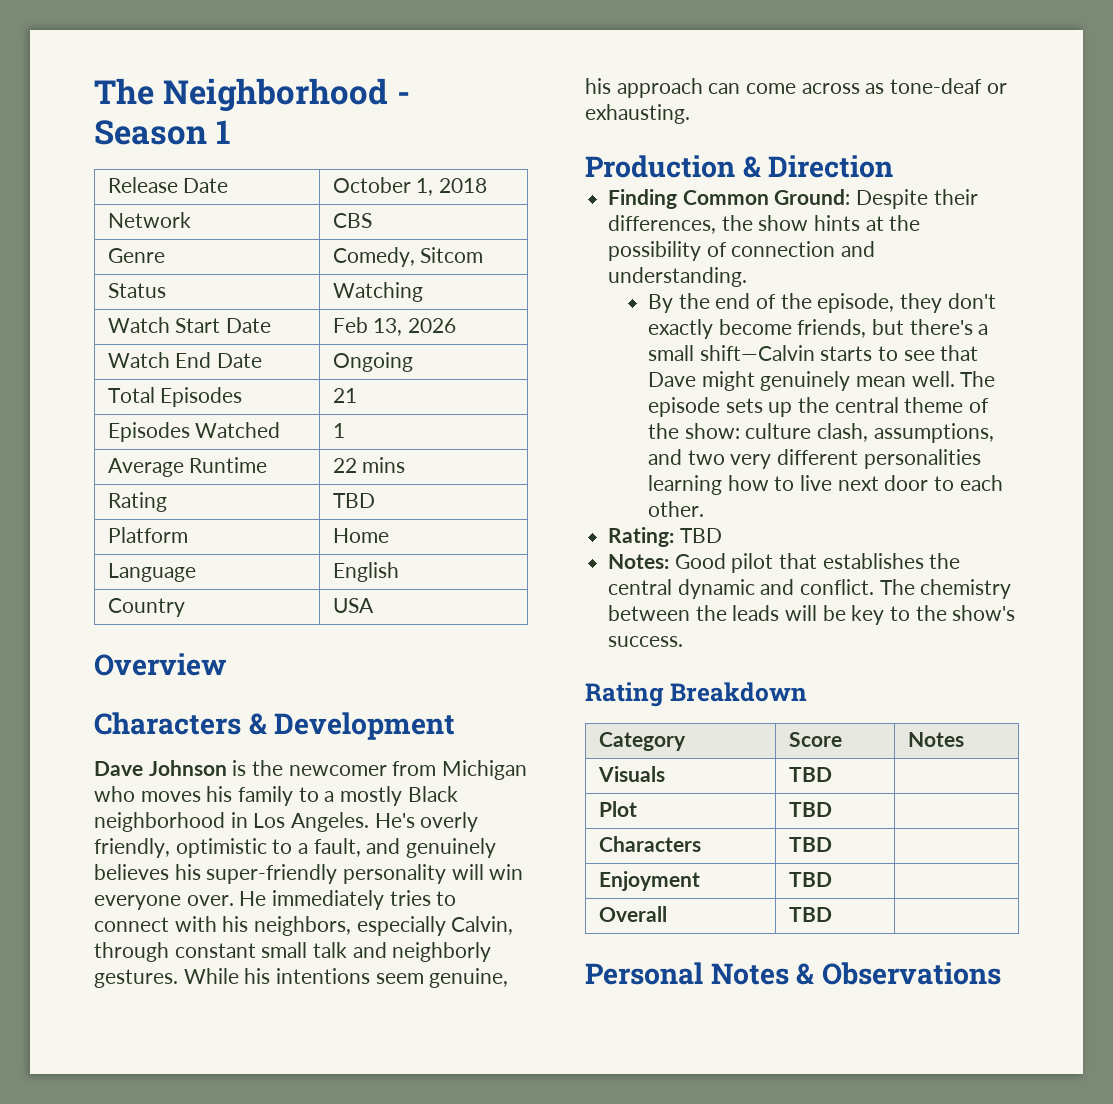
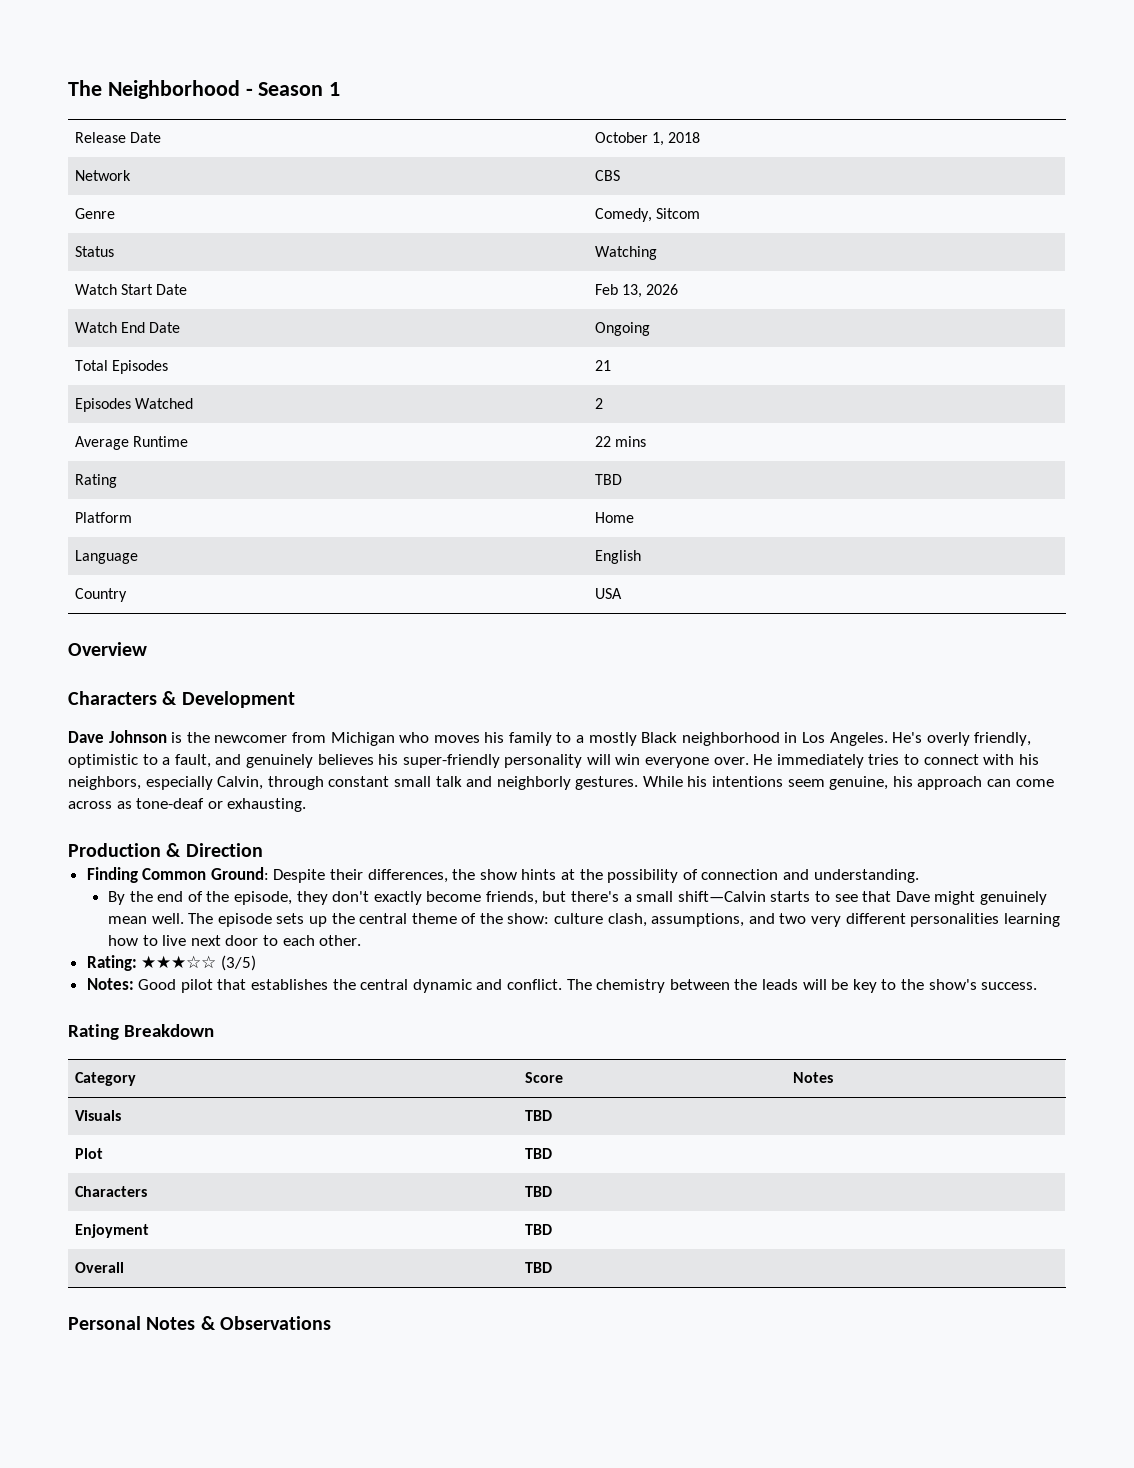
- Episodes Watched | 1
+ Episodes Watched | 2
- Rating: TBD
+ Rating: ★★★☆☆ (3/5)

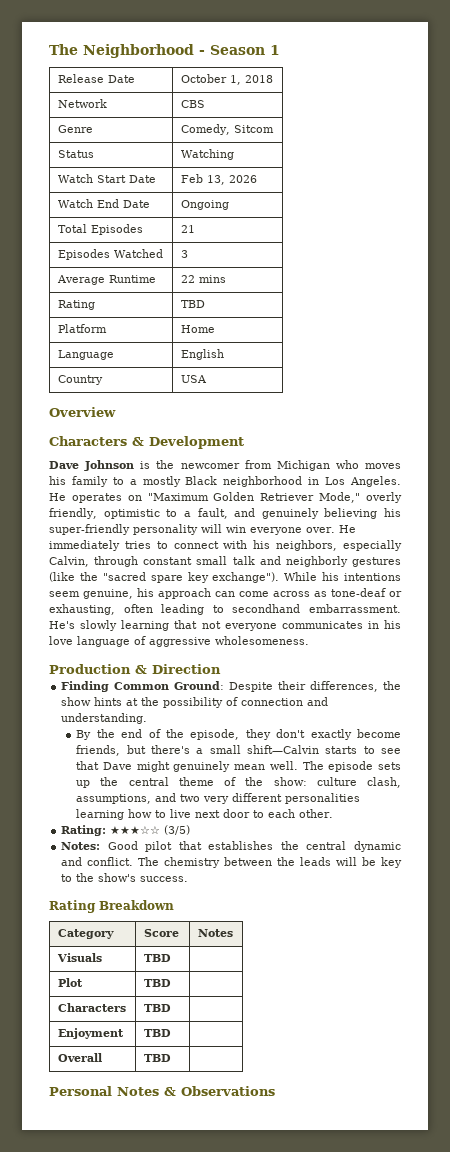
- Episodes Watched | 2
+ Episodes Watched | 3
- He's overly friendly, optimistic to a fault, and genuinely believes his super-friendly personality will win everyone over.
+ He operates on "Maximum Golden Retriever Mode," overly friendly, optimistic to a fault, and genuinely believing his super-friendly personality will win everyone over.
- He immediately tries to connect with his neighbors, especially Calvin, through constant small talk and neighborly gestures.
+ He immediately tries to connect with his neighbors, especially Calvin, through constant small talk and neighborly gestures (like the "sacred spare key exchange").
- While his intentions seem genuine, his approach can come across as tone-deaf or exhausting.
+ While his intentions seem genuine, his approach can come across as tone-deaf or exhausting, often leading to secondhand embarrassment. He's slowly learning that not everyone communicates in his love language of aggressive wholesomeness.

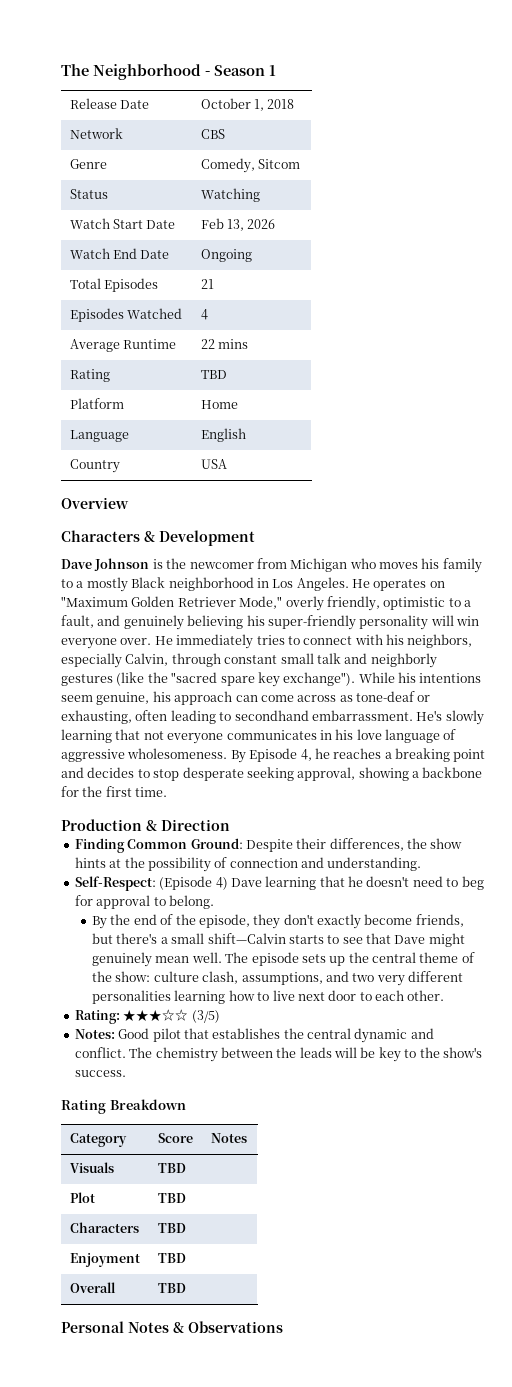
- Episodes Watched | 3
+ Episodes Watched | 4
+ By Episode 4, he reaches a breaking point and decides to stop desperate seeking approval, showing a backbone for the first time.
+ Self-Respect: (Episode 4) Dave learning that he doesn't need to beg for approval to belong.

